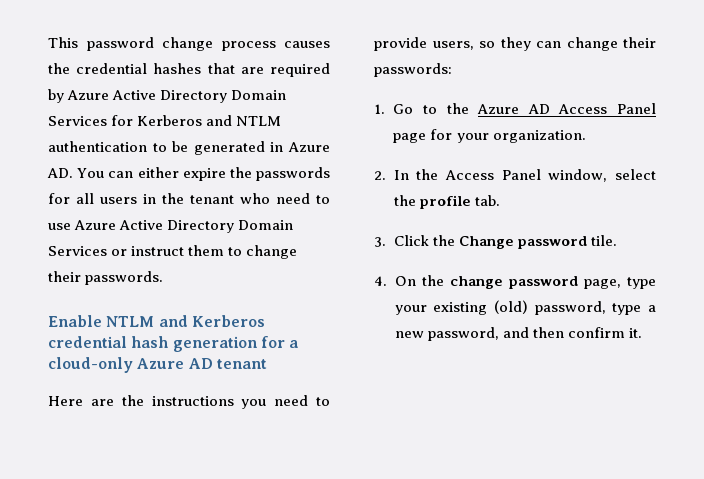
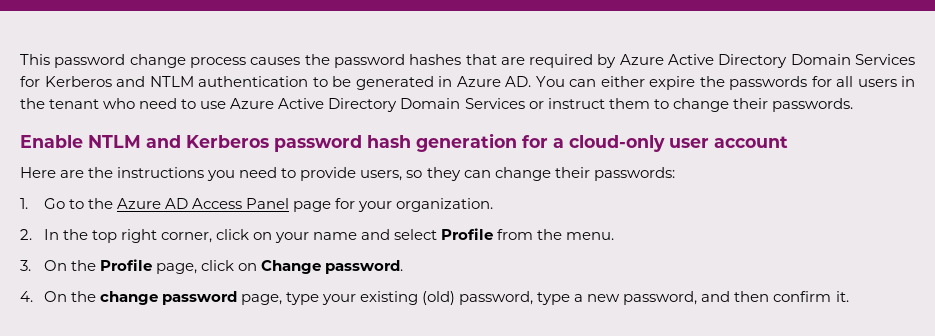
- This password change process causes the credential hashes that are required by Azure Active Directory Domain Services for Kerberos and NTLM authentication to be generated in Azure AD. You can either expire the passwords for all users in the tenant who need to use Azure Active Directory Domain Services or instruct them to change their passwords.
+ This password change process causes the password hashes that are required by Azure Active Directory Domain Services for Kerberos and NTLM authentication to be generated in Azure AD. You can either expire the passwords for all users in the tenant who need to use Azure Active Directory Domain Services or instruct them to change their passwords.
- Enable NTLM and Kerberos credential hash generation for a cloud-only Azure AD tenant
+ Enable NTLM and Kerberos password hash generation for a cloud-only user account
- 2. In the Access Panel window, select the profile tab.
- 3. Click the Change password tile.
+ 2. In the top right corner, click on your name and select Profile from the menu.
+ 3. On the Profile page, click on Change password.

